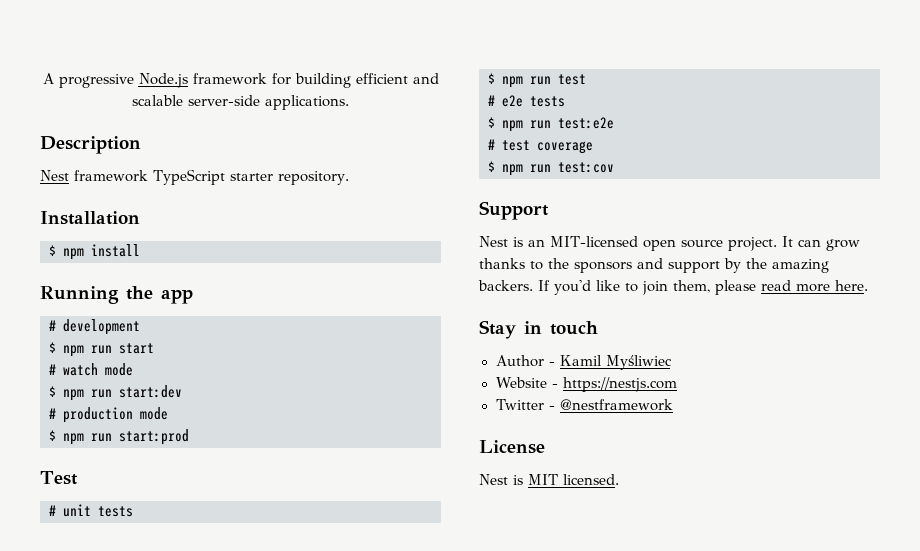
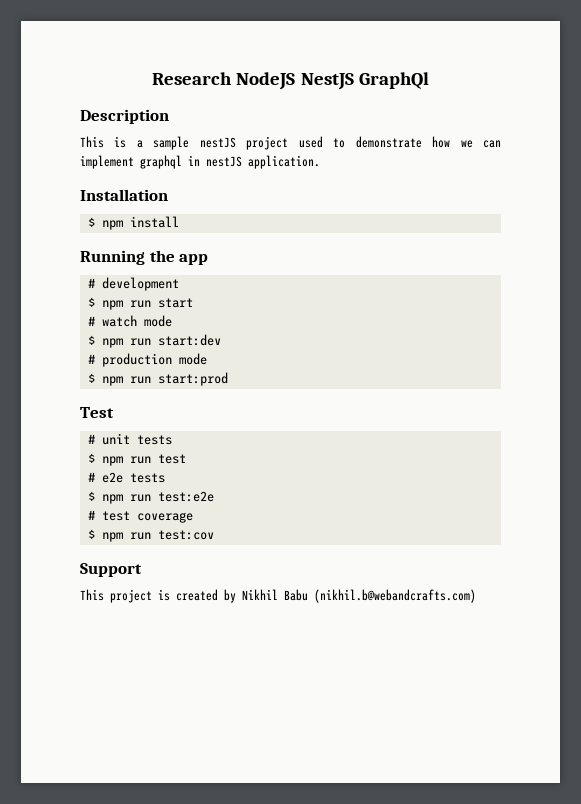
- A progressive Node.js framework for building efficient and scalable server-side applications.
+ Research NodeJS NestJS GraphQl
  Description
- Nest framework TypeScript starter repository.
+ This is a sample nestJS project used to demonstrate how we can implement graphql in nestJS application.
- Nest is an MIT-licensed open source project. It can grow thanks to the sponsors and support by the amazing backers. If you'd like to join them, please read more here.
- Stay in touch
- Author - Kamil Myśliwiec
- Website - https://nestjs.com
- Twitter - @nestframework
- License
- Nest is MIT licensed.
+ This project is created by Nikhil Babu (nikhil.b@webandcrafts.com)

